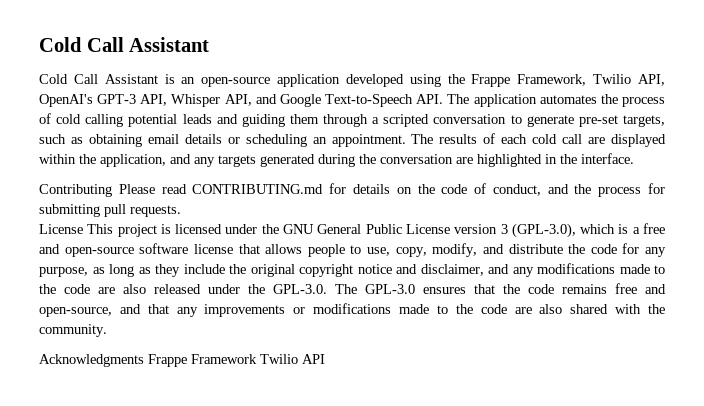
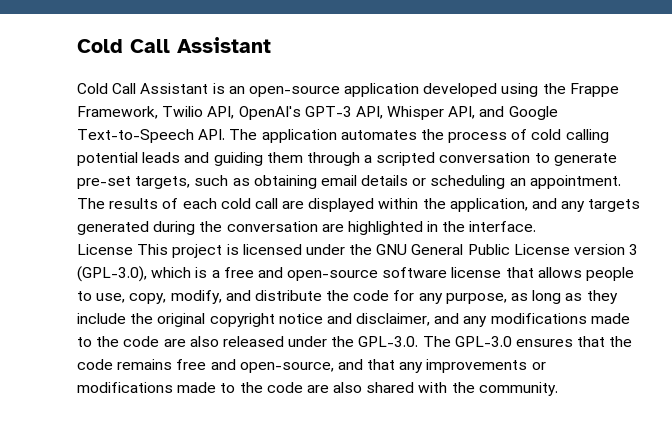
- Contributing Please read CONTRIBUTING.md for details on the code of conduct, and the process for submitting pull requests.
- Acknowledgments Frappe Framework Twilio API

